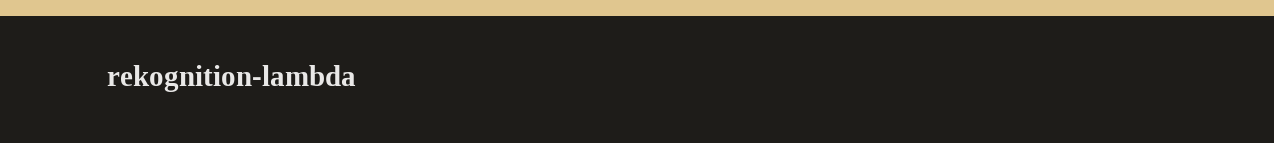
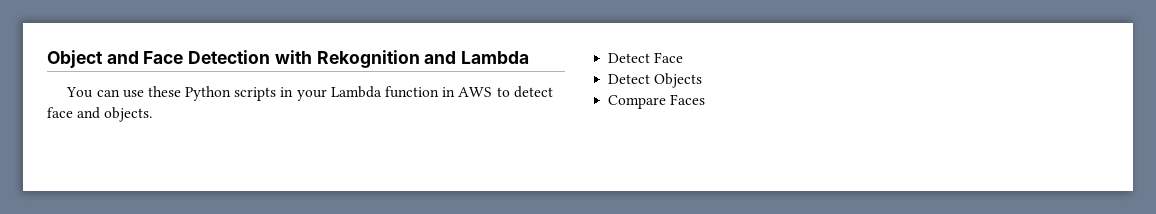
- rekognition-lambda
+ Object and Face Detection with Rekognition and Lambda
+ You can use these Python scripts in your Lambda function in AWS to detect face and objects.
+ Detect Face
+ Detect Objects
+ Compare Faces

